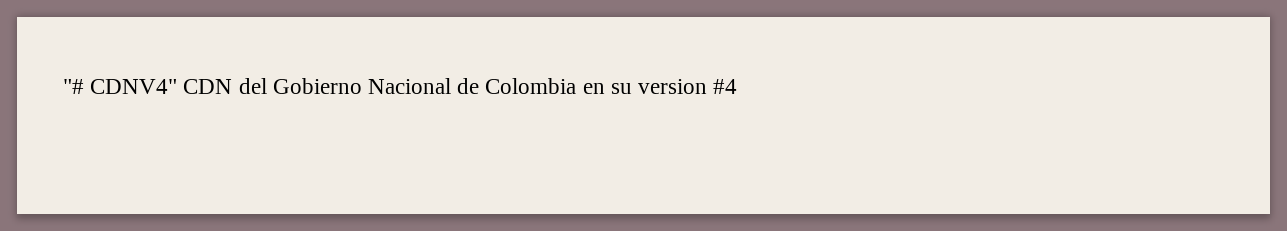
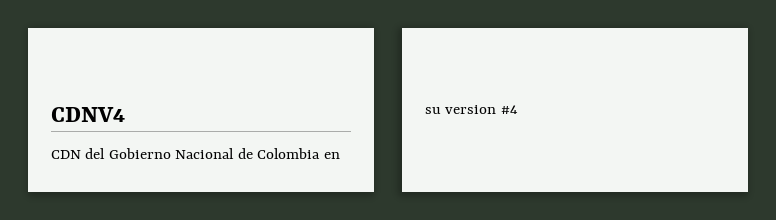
- "# CDNV4" CDN del Gobierno Nacional de Colombia en su version #4
+ CDNV4
+ CDN del Gobierno Nacional de Colombia en su version #4

